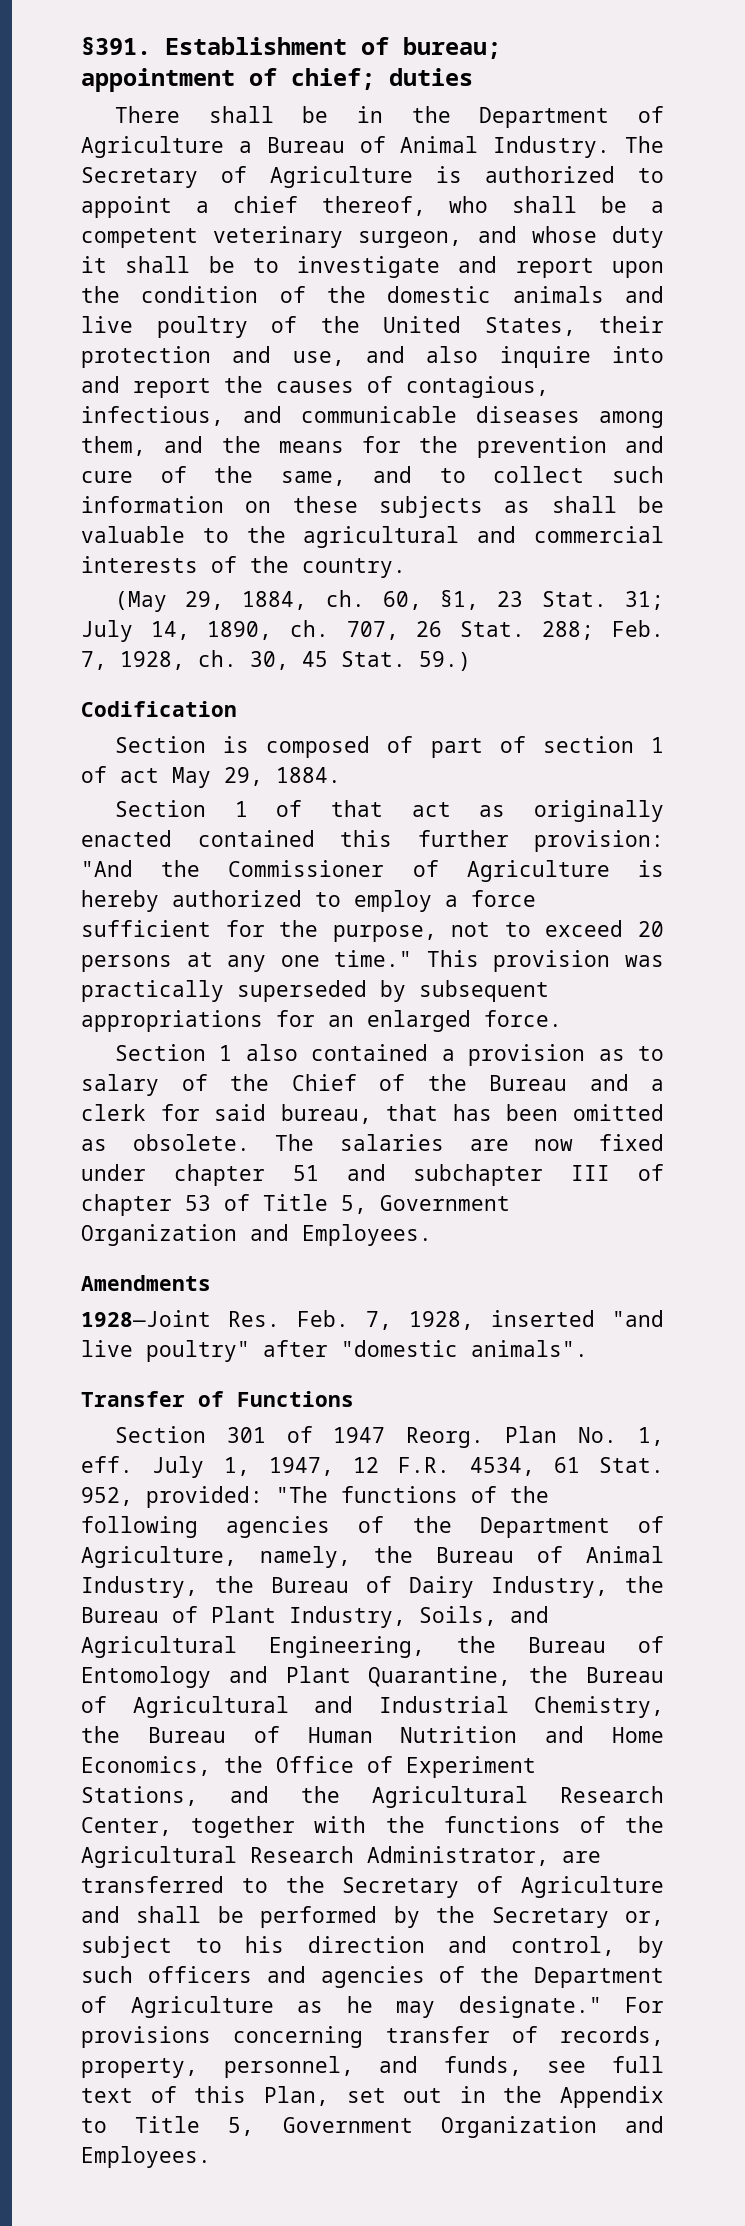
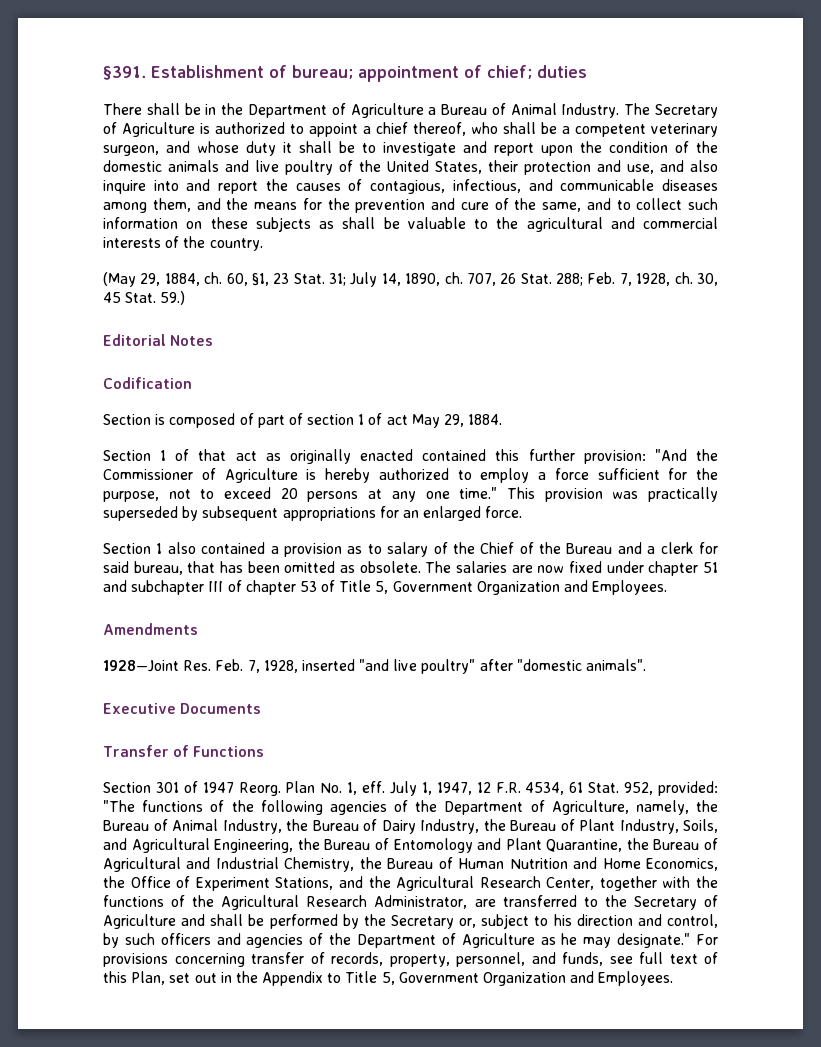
+ Editorial Notes
+ Executive Documents

